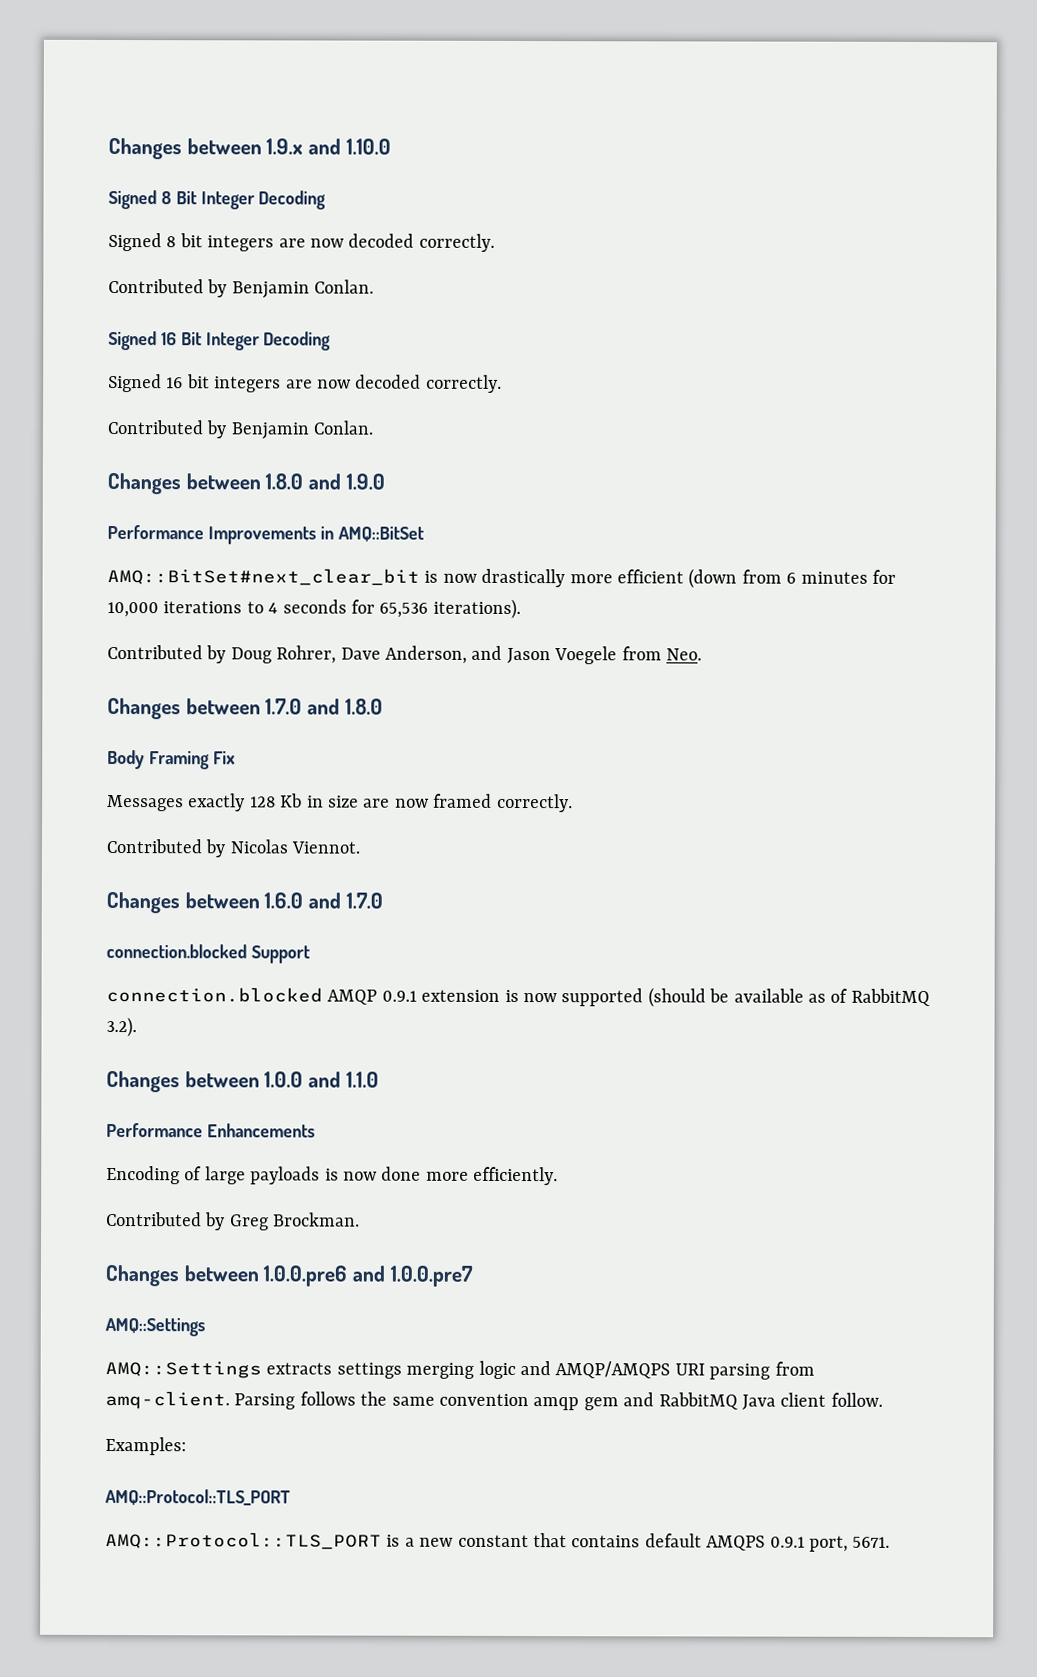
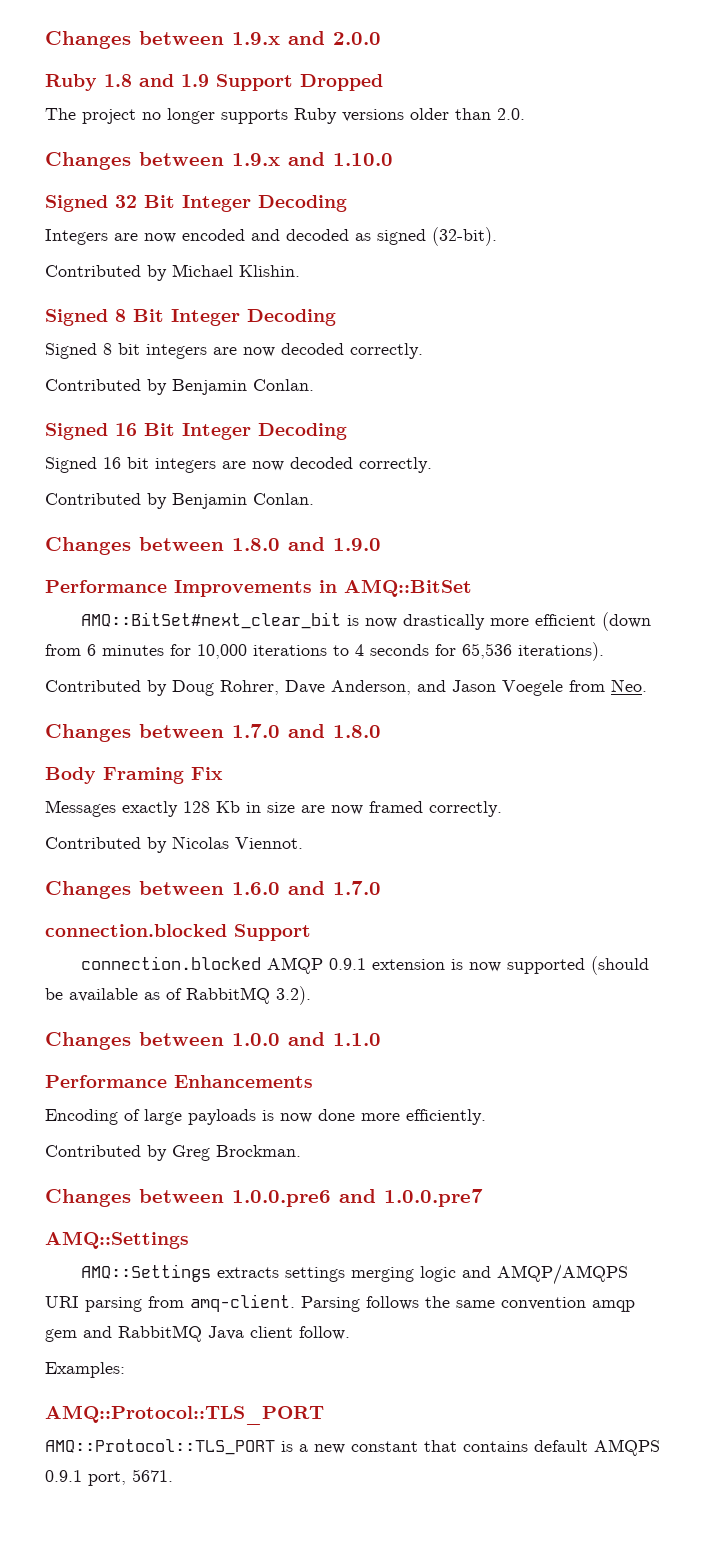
+ Changes between 1.9.x and 2.0.0
+ Ruby 1.8 and 1.9 Support Dropped
+ The project no longer supports Ruby versions older than 2.0.
  Changes between 1.9.x and 1.10.0
+ Signed 32 Bit Integer Decoding
+ Integers are now encoded and decoded as signed (32-bit).
+ Contributed by Michael Klishin.

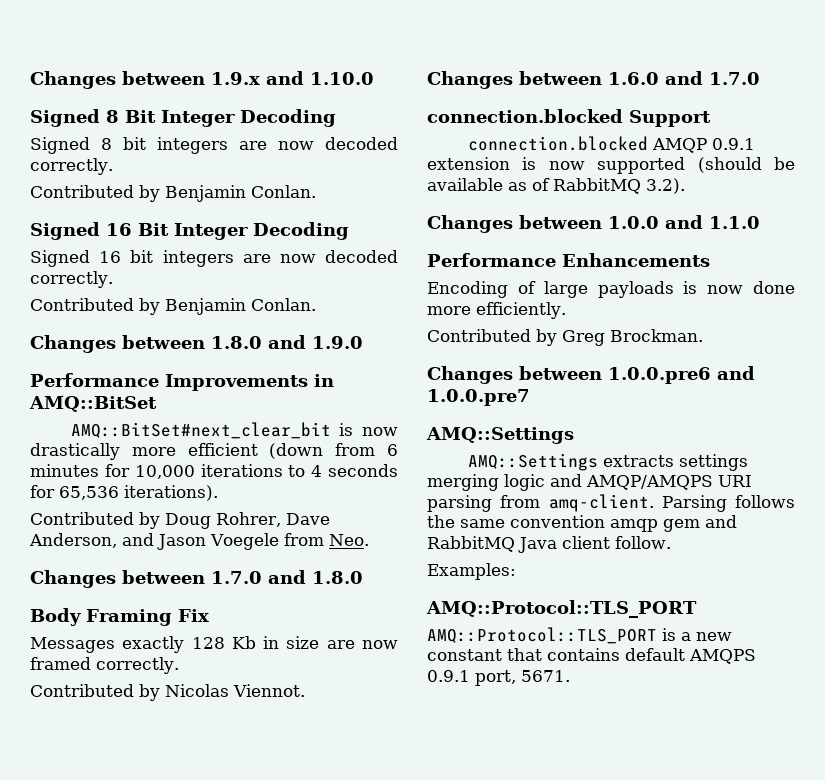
- Changes between 1.9.x and 2.0.0
- Ruby 1.8 and 1.9 Support Dropped
- The project no longer supports Ruby versions older than 2.0.
  Changes between 1.9.x and 1.10.0
- Signed 32 Bit Integer Decoding
- Integers are now encoded and decoded as signed (32-bit).
- Contributed by Michael Klishin.

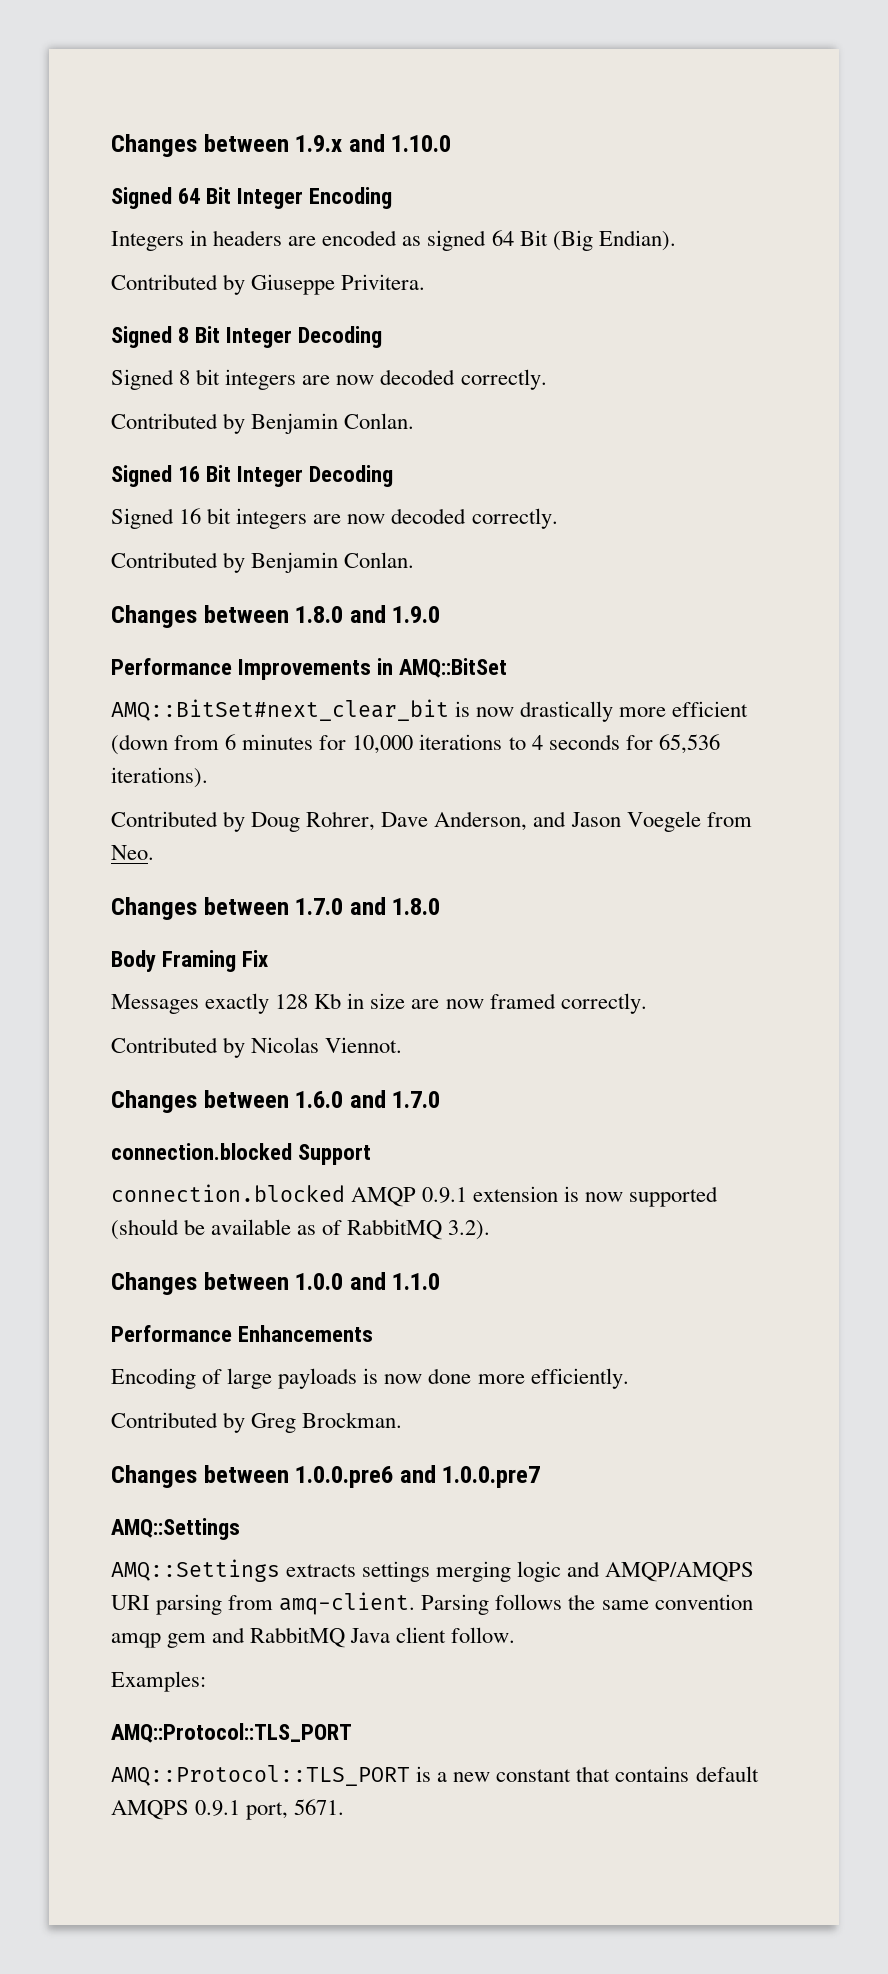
+ Signed 64 Bit Integer Encoding
+ Integers in headers are encoded as signed 64 Bit (Big Endian).
+ Contributed by Giuseppe Privitera.

